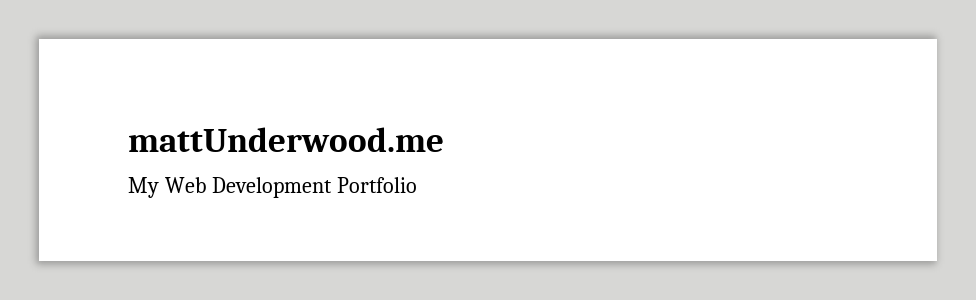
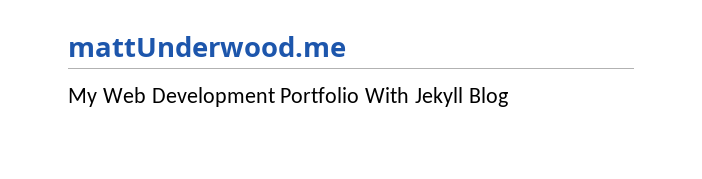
- My Web Development Portfolio
+ My Web Development Portfolio With Jekyll Blog

